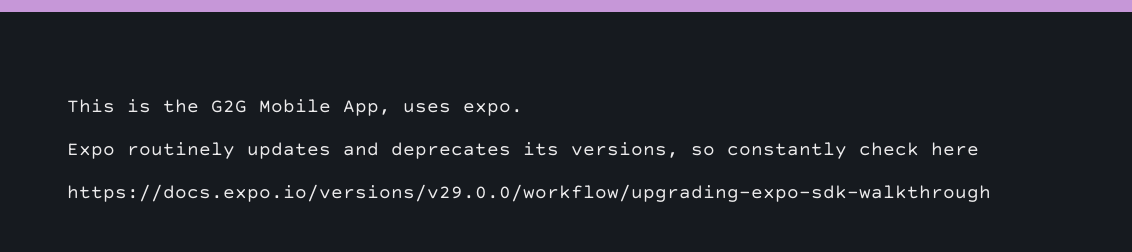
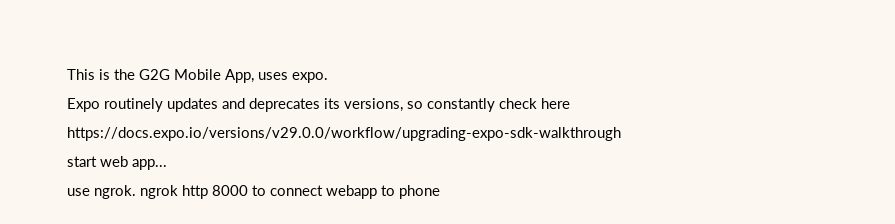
+ start web app...
+ use ngrok. ngrok http 8000 to connect webapp to phone

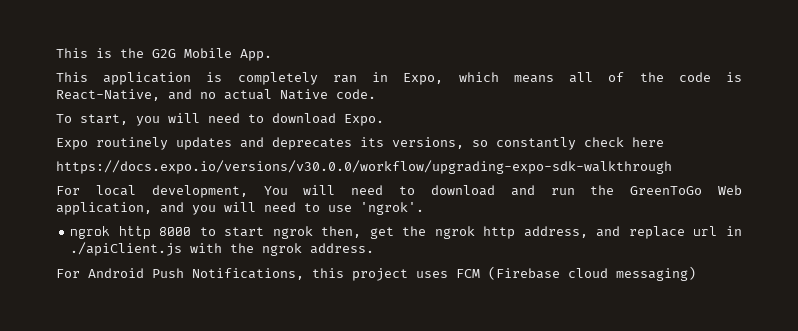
- This is the G2G Mobile App, uses expo.
+ This is the G2G Mobile App.
+ This application is completely ran in Expo, which means all of the code is React-Native, and no actual Native code.
+ To start, you will need to download Expo.
- https://docs.expo.io/versions/v29.0.0/workflow/upgrading-expo-sdk-walkthrough
- start web app...
- use ngrok. ngrok http 8000 to connect webapp to phone
+ https://docs.expo.io/versions/v30.0.0/workflow/upgrading-expo-sdk-walkthrough
+ For local development, You will need to download and run the GreenToGo Web application, and you will need to use 'ngrok'.
+ ngrok http 8000 to start ngrok then, get the ngrok http address, and replace url in ./apiClient.js with the ngrok address.
+ For Android Push Notifications, this project uses FCM (Firebase cloud messaging)

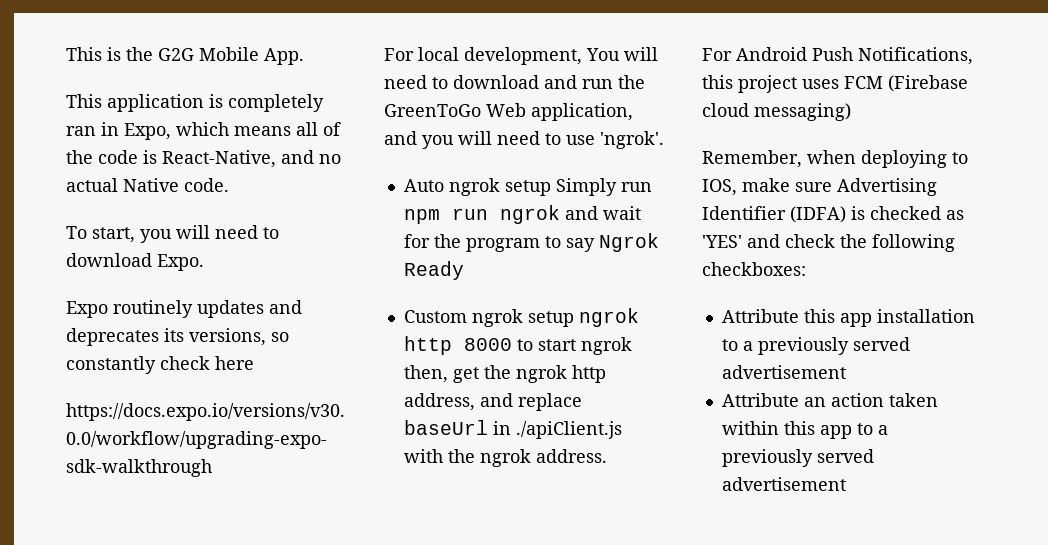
- ngrok http 8000 to start ngrok then, get the ngrok http address, and replace url in ./apiClient.js with the ngrok address.
+ Auto ngrok setup Simply run npm run ngrok and wait for the program to say Ngrok Ready
+ Custom ngrok setup ngrok http 8000 to start ngrok then, get the ngrok http address, and replace baseUrl in ./apiClient.js with the ngrok address.
+ Remember, when deploying to IOS, make sure Advertising Identifier (IDFA) is checked as 'YES' and check the following checkboxes:
+ Attribute this app installation to a previously served advertisement
+ Attribute an action taken within this app to a previously served advertisement

